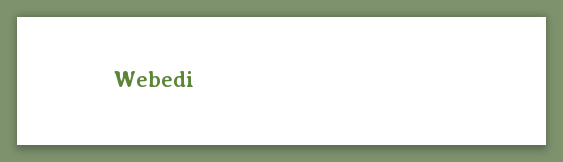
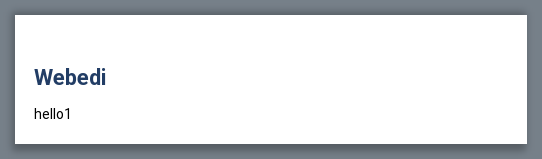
+ hello1

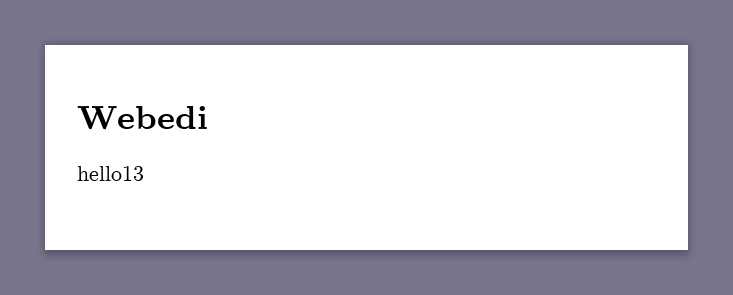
- hello1
+ hello13

